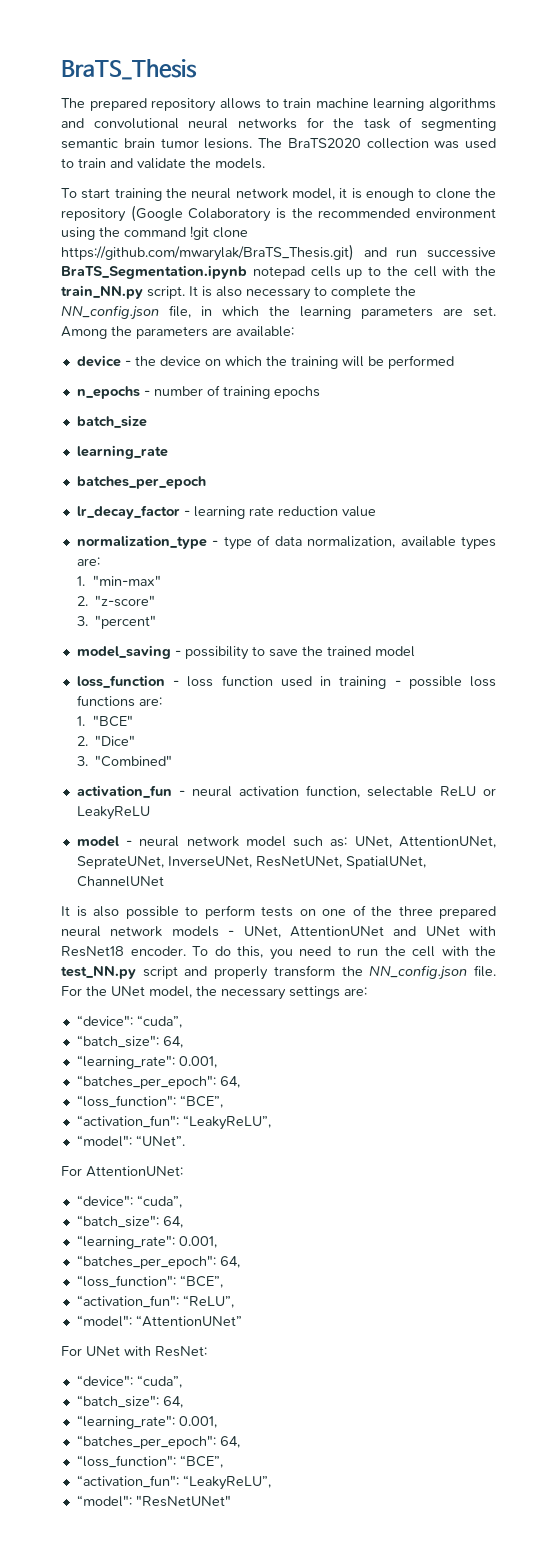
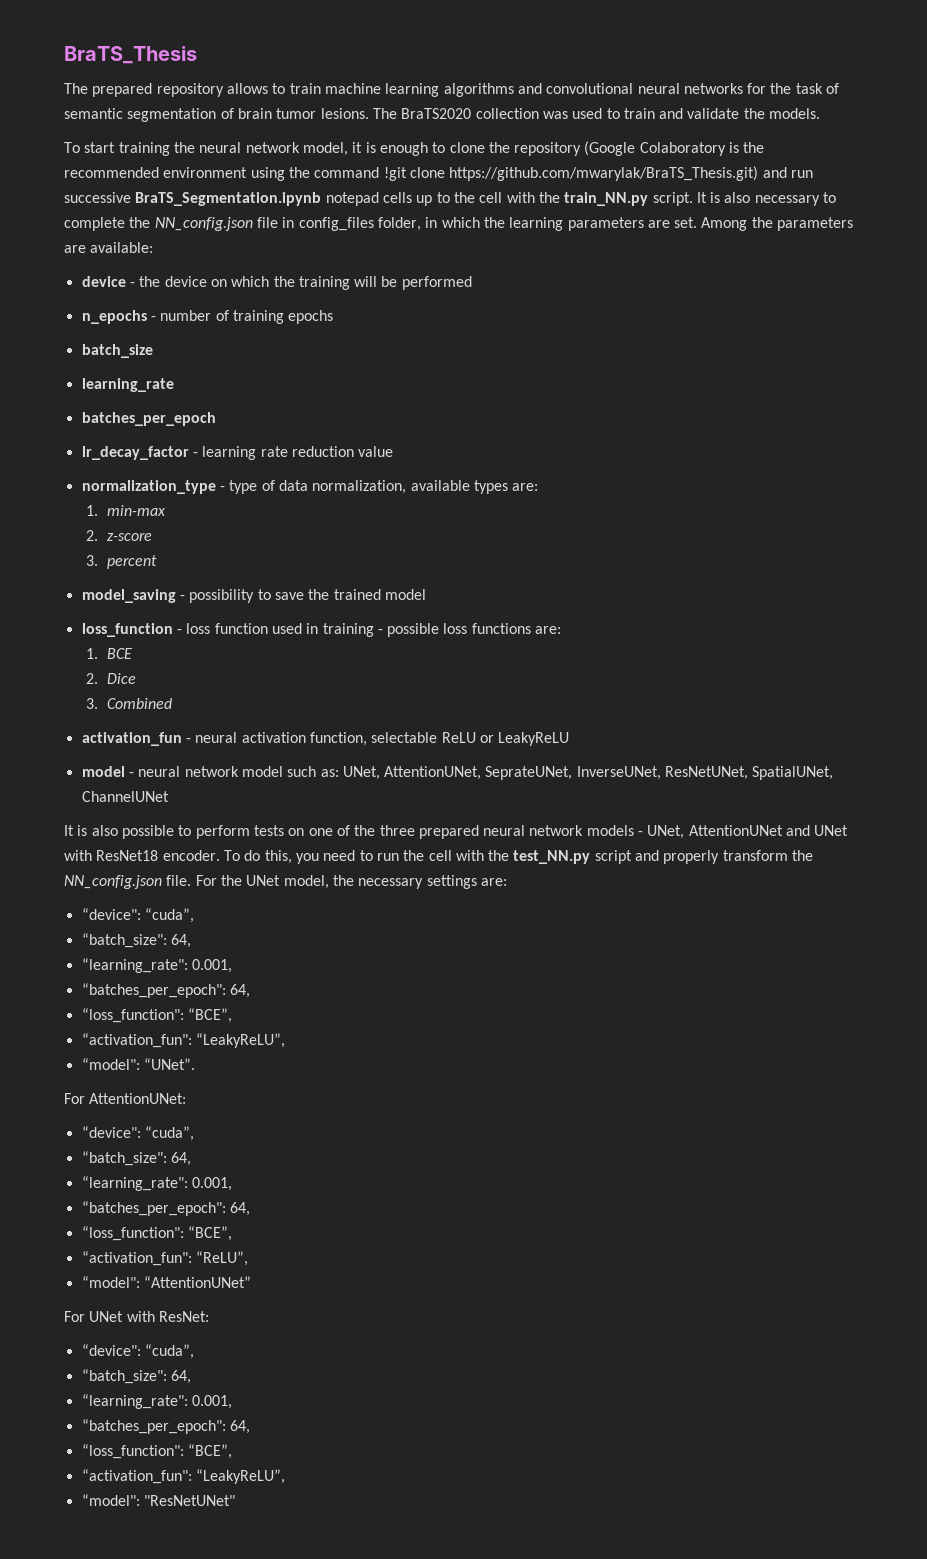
- The prepared repository allows to train machine learning algorithms and convolutional neural networks for the task of segmenting semantic brain tumor lesions.
+ The prepared repository allows to train machine learning algorithms and convolutional neural networks for the task of semantic segmentation of brain tumor lesions.
- It is also necessary to complete the NN_config.json file, in which the learning parameters are set.
+ It is also necessary to complete the NN_config.json file in config_files folder, in which the learning parameters are set.
- 1. "min-max"
- 2. "z-score"
- 3. "percent"
+ 1. min-max
+ 2. z-score
+ 3. percent
- 1. "BCE"
- 2. "Dice"
- 3. "Combined"
+ 1. BCE
+ 2. Dice
+ 3. Combined

